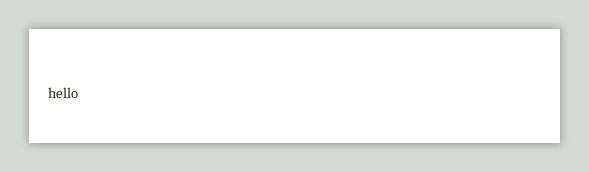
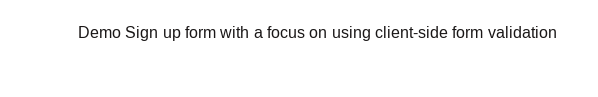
- hello
+ Demo Sign up form with a focus on using client-side form validation

